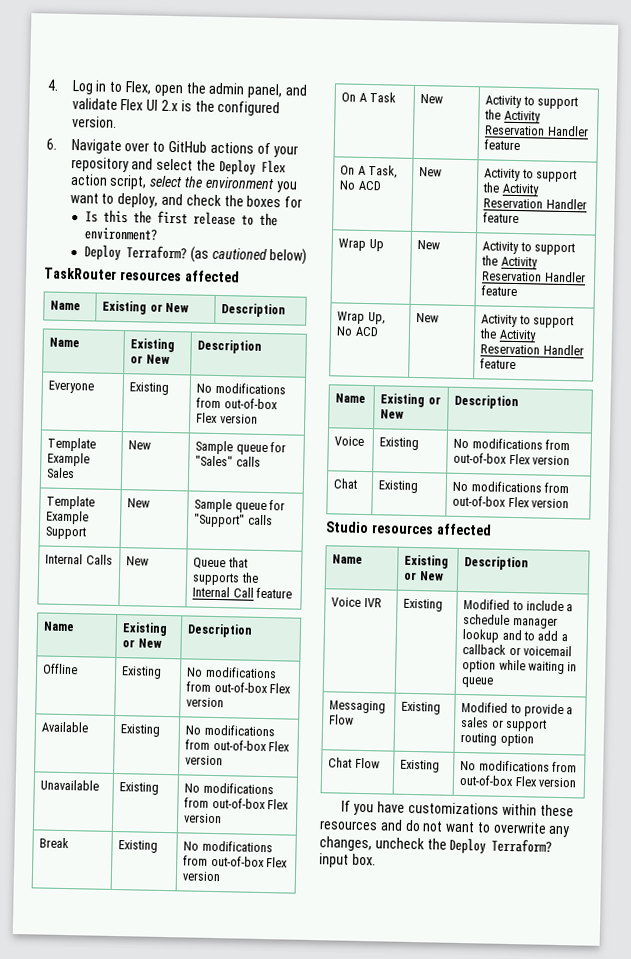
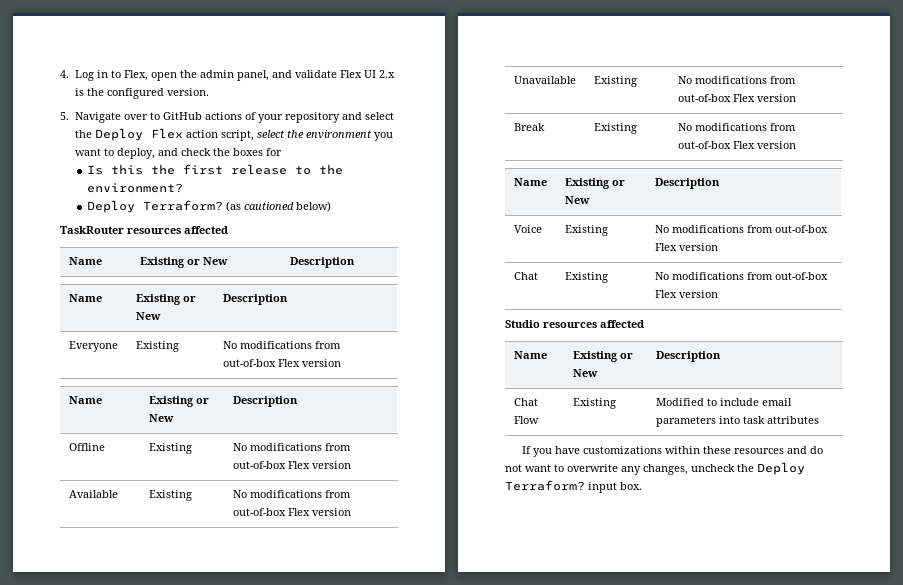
- 6. Navigate over to GitHub actions of your repository and select the Deploy Flex action script, select the environment you want to deploy, and check the boxes for
+ 5. Navigate over to GitHub actions of your repository and select the Deploy Flex action script, select the environment you want to deploy, and check the boxes for
- Template Example Sales | New | Sample queue for "Sales" calls
- Template Example Support | New | Sample queue for "Support" calls
- Internal Calls | New | Queue that supports the Internal Call feature
- On A Task | New | Activity to support the Activity Reservation Handler feature
- On A Task, No ACD | New | Activity to support the Activity Reservation Handler feature
- Wrap Up | New | Activity to support the Activity Reservation Handler feature
- Wrap Up, No ACD | New | Activity to support the Activity Reservation Handler feature
- Voice IVR | Existing | Modified to include a schedule manager lookup and to add a callback or voicemail option while waiting in queue
- Messaging Flow | Existing | Modified to provide a sales or support routing option
- Chat Flow | Existing | No modifications from out-of-box Flex version
+ Chat Flow | Existing | Modified to include email parameters into task attributes

